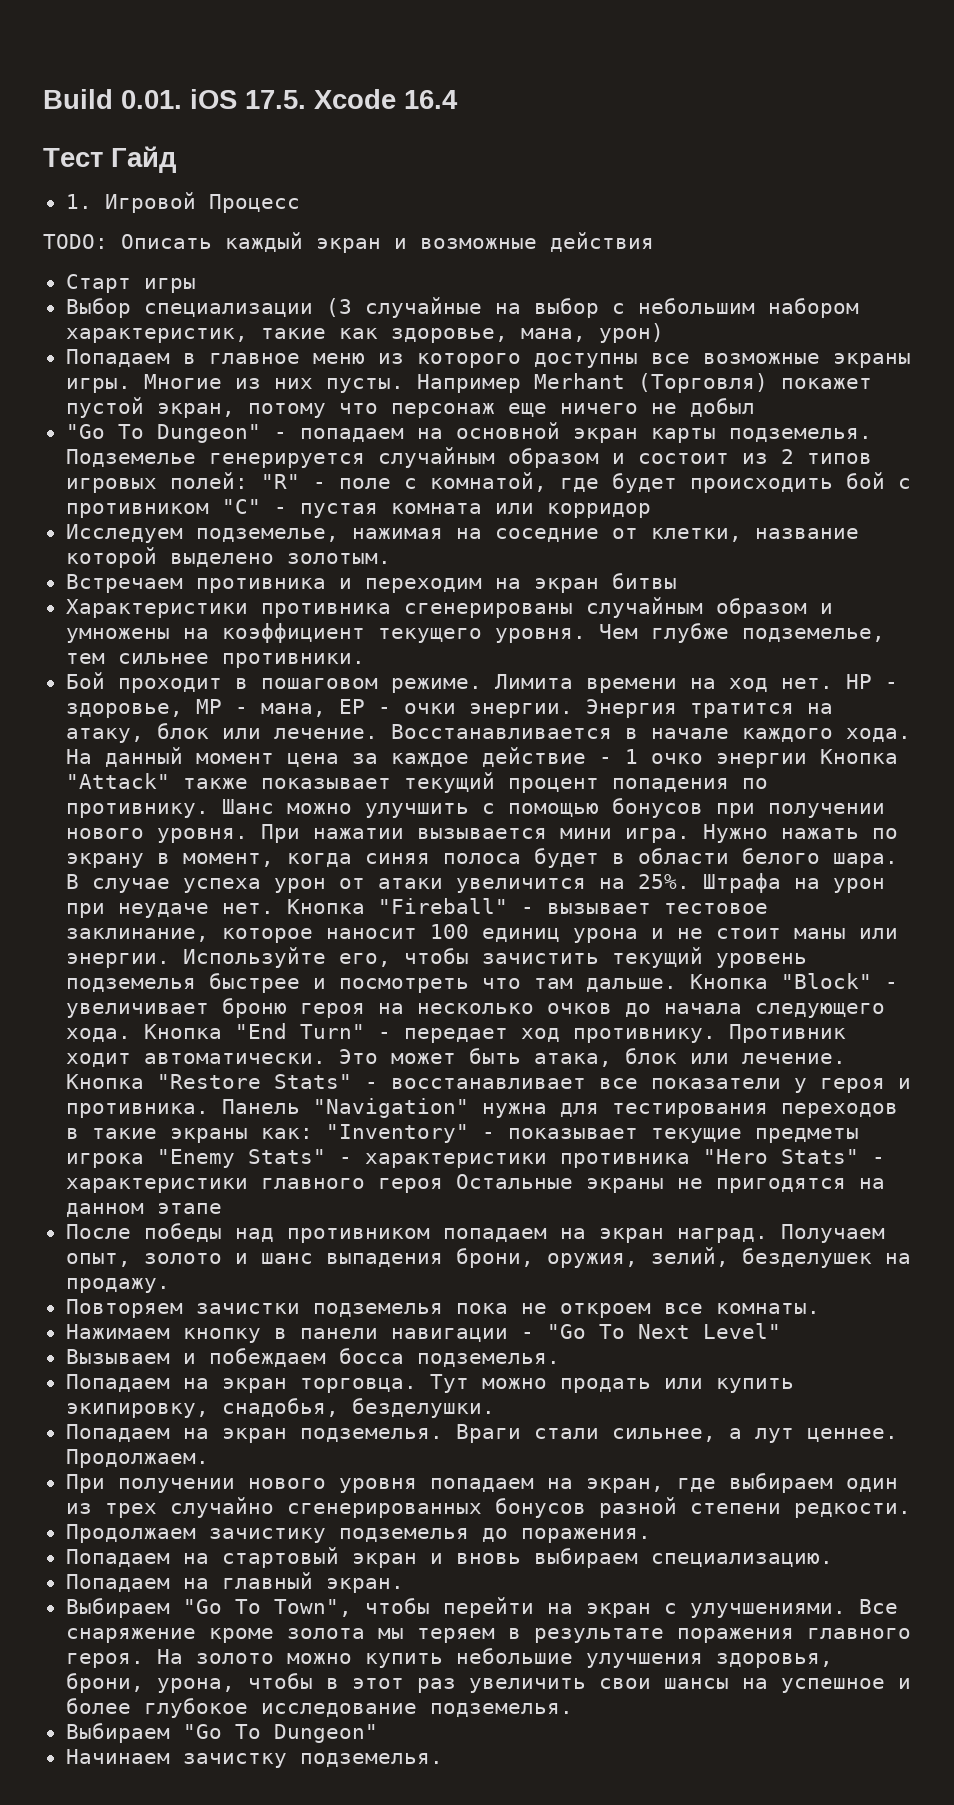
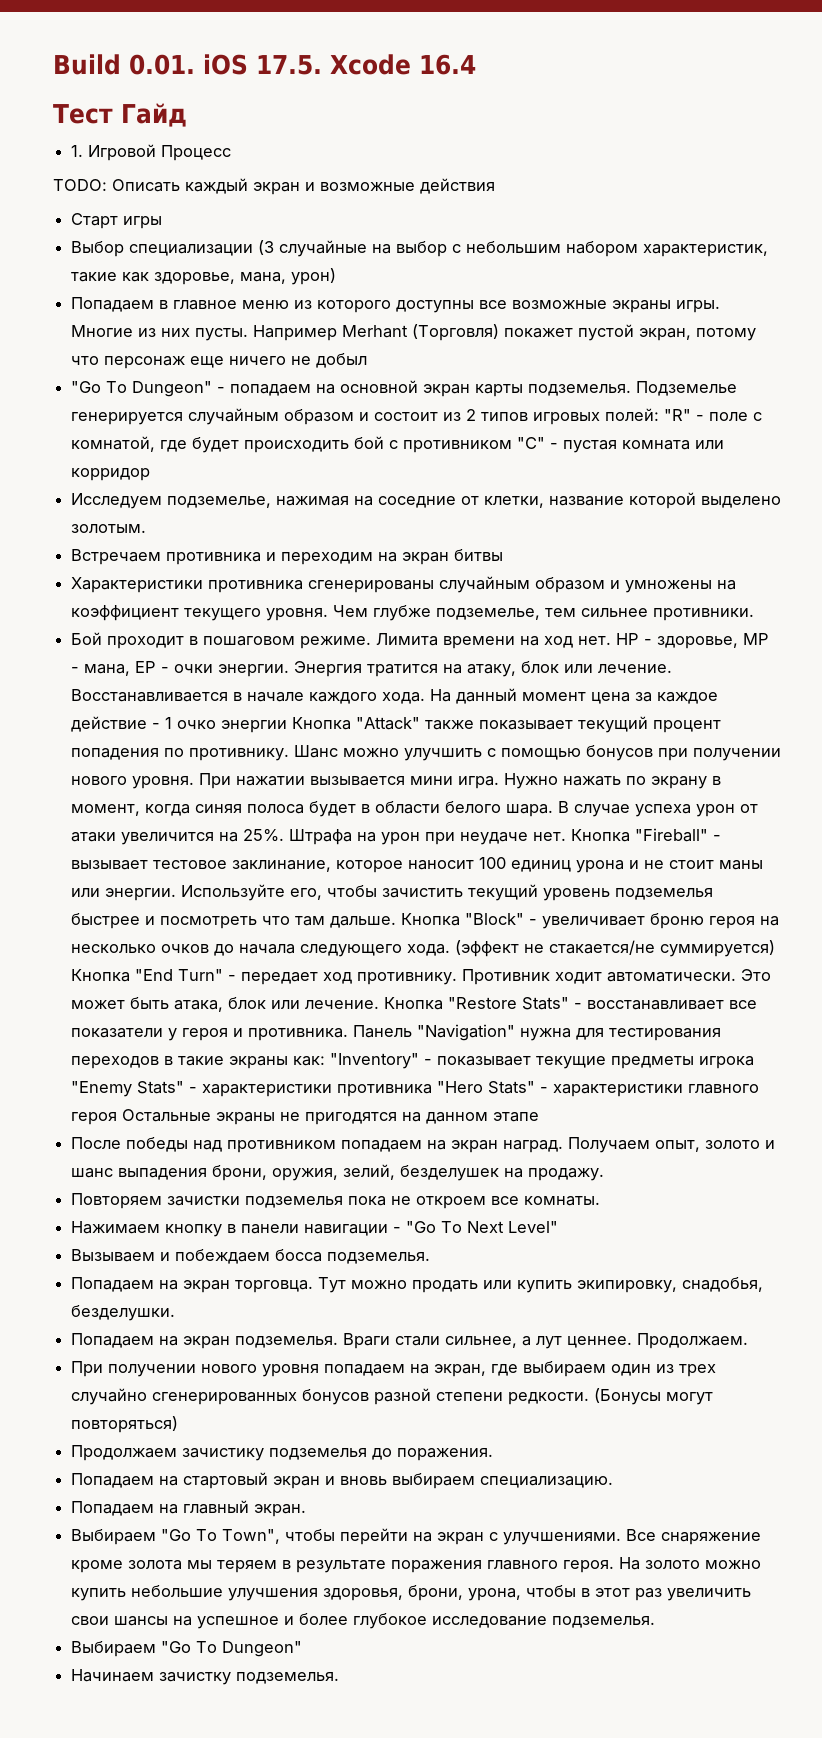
- Кнопка "End Turn" - передает ход противнику.
+ (эффект не стакается/не суммируется) Кнопка "End Turn" - передает ход противнику.
+ (Бонусы могут повторяться)

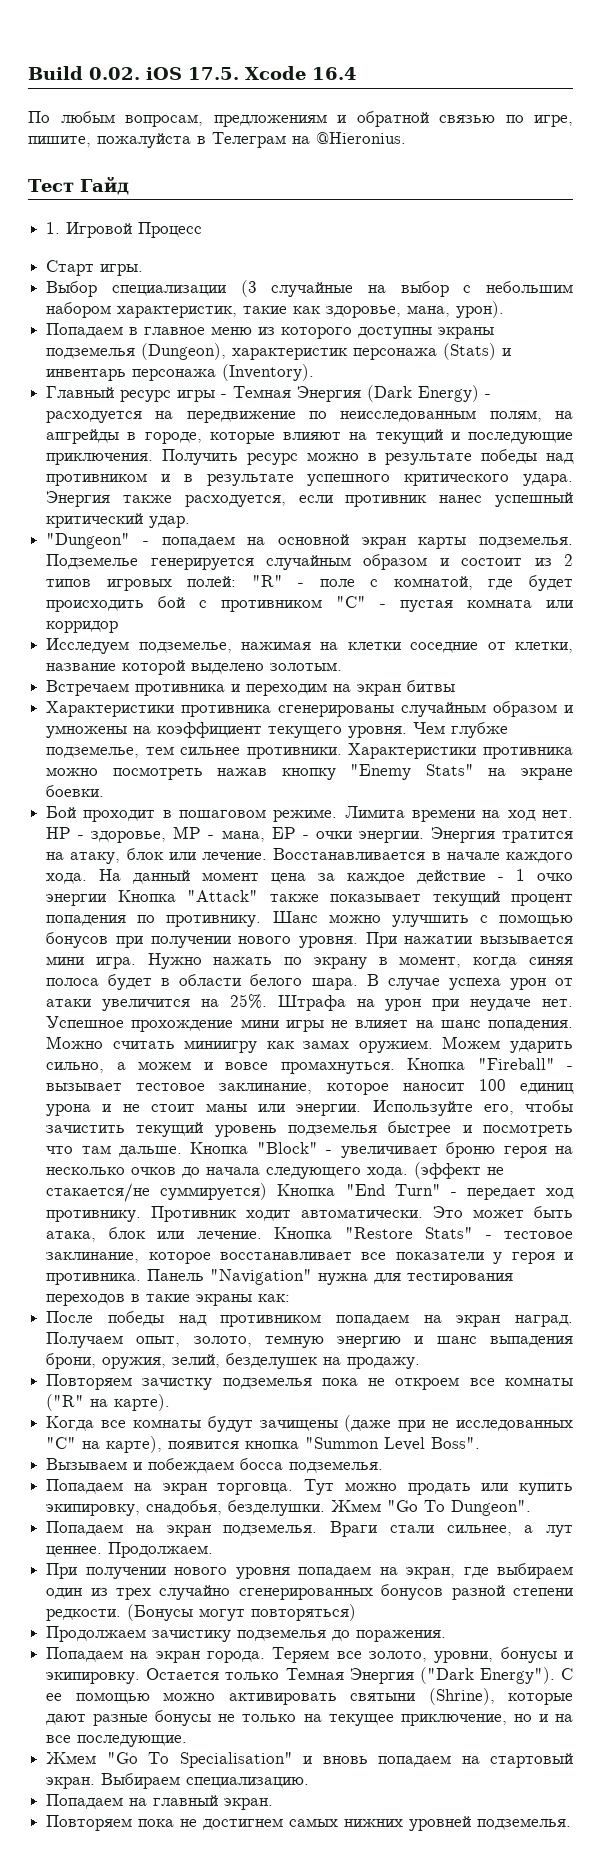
- Build 0.01. iOS 17.5. Xcode 16.4
+ Build 0.02. iOS 17.5. Xcode 16.4
+ По любым вопросам, предложениям и обратной связью по игре, пишите, пожалуйста в Телеграм на @Hieronius.
- TODO: Описать каждый экран и возможные действия
- Старт игры
+ Старт игры.
- Выбор специализации (3 случайные на выбор с небольшим набором характеристик, такие как здоровье, мана, урон)
+ Выбор специализации (3 случайные на выбор с небольшим набором характеристик, такие как здоровье, мана, урон).
- Попадаем в главное меню из которого доступны все возможные экраны игры. Многие из них пусты. Например Merhant (Торговля) покажет пустой экран, потому что персонаж еще ничего не добыл
- "Go To Dungeon" - попадаем на основной экран карты подземелья.
+ Попадаем в главное меню из которого доступны экраны подземелья (Dungeon), характеристик персонажа (Stats) и инвентарь персонажа (Inventory).
+ Главный ресурс игры - Темная Энергия (Dark Energy) - расходуется на передвижение по неисследованным полям, на апгрейды в городе, которые влияют на текущий и последующие приключения. Получить ресурс можно в результате победы над противником и в результате успешного критического удара. Энергия также расходуется, если противник нанес успешный критический удар.
+ "Dungeon" - попадаем на основной экран карты подземелья.
- Исследуем подземелье, нажимая на соседние от клетки, название которой выделено золотым.
+ Исследуем подземелье, нажимая на клетки соседние от клетки, название которой выделено золотым.
+ Характеристики противника можно посмотреть нажав кнопку "Enemy Stats" на экране боевки.
+ Успешное прохождение мини игры не влияет на шанс попадения. Можно считать миниигру как замах оружием. Можем ударить сильно, а можем и вовсе промахнуться.
- Кнопка "Restore Stats" - восстанавливает все показатели у героя и противника.
+ Кнопка "Restore Stats" - тестовое заклинание, которое восстанавливает все показатели у героя и противника.
- Панель "Navigation" нужна для тестирования переходов в такие экраны как: "Inventory" - показывает текущие предметы игрока "Enemy Stats" - характеристики противника "Hero Stats" - характеристики главного героя Остальные экраны не пригодятся на данном этапе
+ Панель "Navigation" нужна для тестирования переходов в такие экраны как:
- Получаем опыт, золото и шанс выпадения брони, оружия, зелий, безделушек на продажу.
+ Получаем опыт, золото, темную энергию и шанс выпадения брони, оружия, зелий, безделушек на продажу.
- Повторяем зачистки подземелья пока не откроем все комнаты.
- Нажимаем кнопку в панели навигации - "Go To Next Level"
+ Повторяем зачистку подземелья пока не откроем все комнаты ("R" на карте).
+ Когда все комнаты будут зачищены (даже при не исследованных "C" на карте), появится кнопка "Summon Level Boss".
+ Жмем "Go To Dungeon".
- Попадаем на стартовый экран и вновь выбираем специализацию.
+ Попадаем на экран города. Теряем все золото, уровни, бонусы и экипировку. Остается только Темная Энергия ("Dark Energy"). С ее помощью можно активировать святыни (Shrine), которые дают разные бонусы не только на текущее приключение, но и на все последующие.
+ Жмем "Go To Specialisation" и вновь попадаем на стартовый экран. Выбираем специализацию.
- Выбираем "Go To Town", чтобы перейти на экран с улучшениями. Все снаряжение кроме золота мы теряем в результате поражения главного героя. На золото можно купить небольшие улучшения здоровья, брони, урона, чтобы в этот раз увеличить свои шансы на успешное и более глубокое исследование подземелья.
- Выбираем "Go To Dungeon"
- Начинаем зачистку подземелья.
+ Повторяем пока не достигнем самых нижних уровней подземелья.

